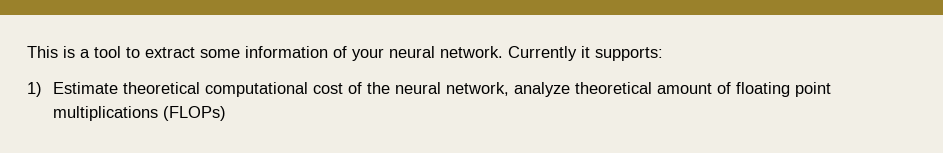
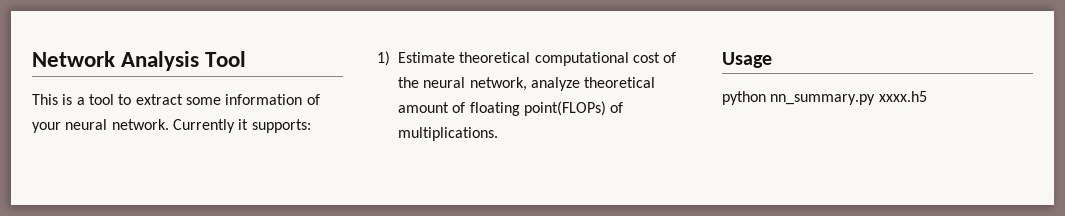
+ Network Analysis Tool
- 1) Estimate theoretical computational cost of the neural network, analyze theoretical amount of floating point multiplications (FLOPs)
+ 1) Estimate theoretical computational cost of the neural network, analyze theoretical amount of floating point(FLOPs) of multiplications.
+ Usage
+ python nn_summary.py xxxx.h5

